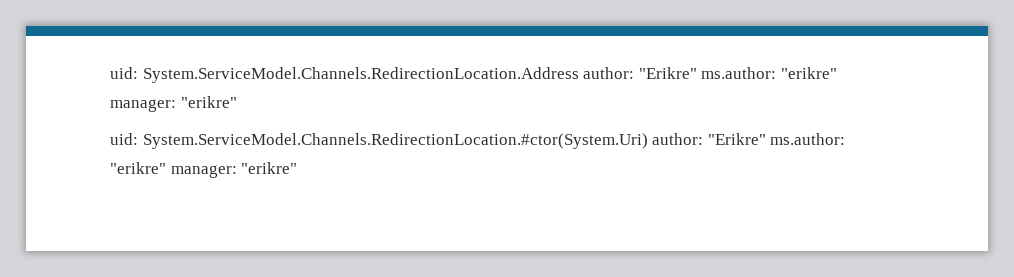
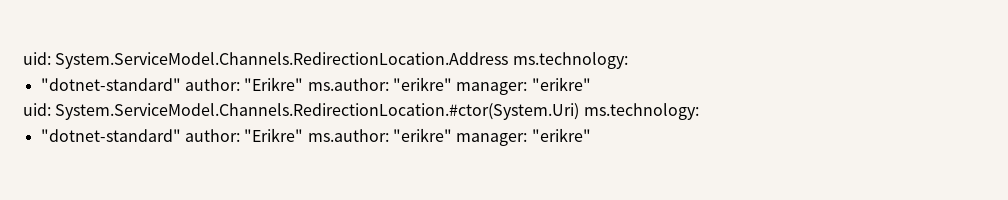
- uid: System.ServiceModel.Channels.RedirectionLocation.Address author: "Erikre" ms.author: "erikre" manager: "erikre"
+ uid: System.ServiceModel.Channels.RedirectionLocation.Address ms.technology:
+ "dotnet-standard" author: "Erikre" ms.author: "erikre" manager: "erikre"
- uid: System.ServiceModel.Channels.RedirectionLocation.#ctor(System.Uri) author: "Erikre" ms.author: "erikre" manager: "erikre"
+ uid: System.ServiceModel.Channels.RedirectionLocation.#ctor(System.Uri) ms.technology:
+ "dotnet-standard" author: "Erikre" ms.author: "erikre" manager: "erikre"

